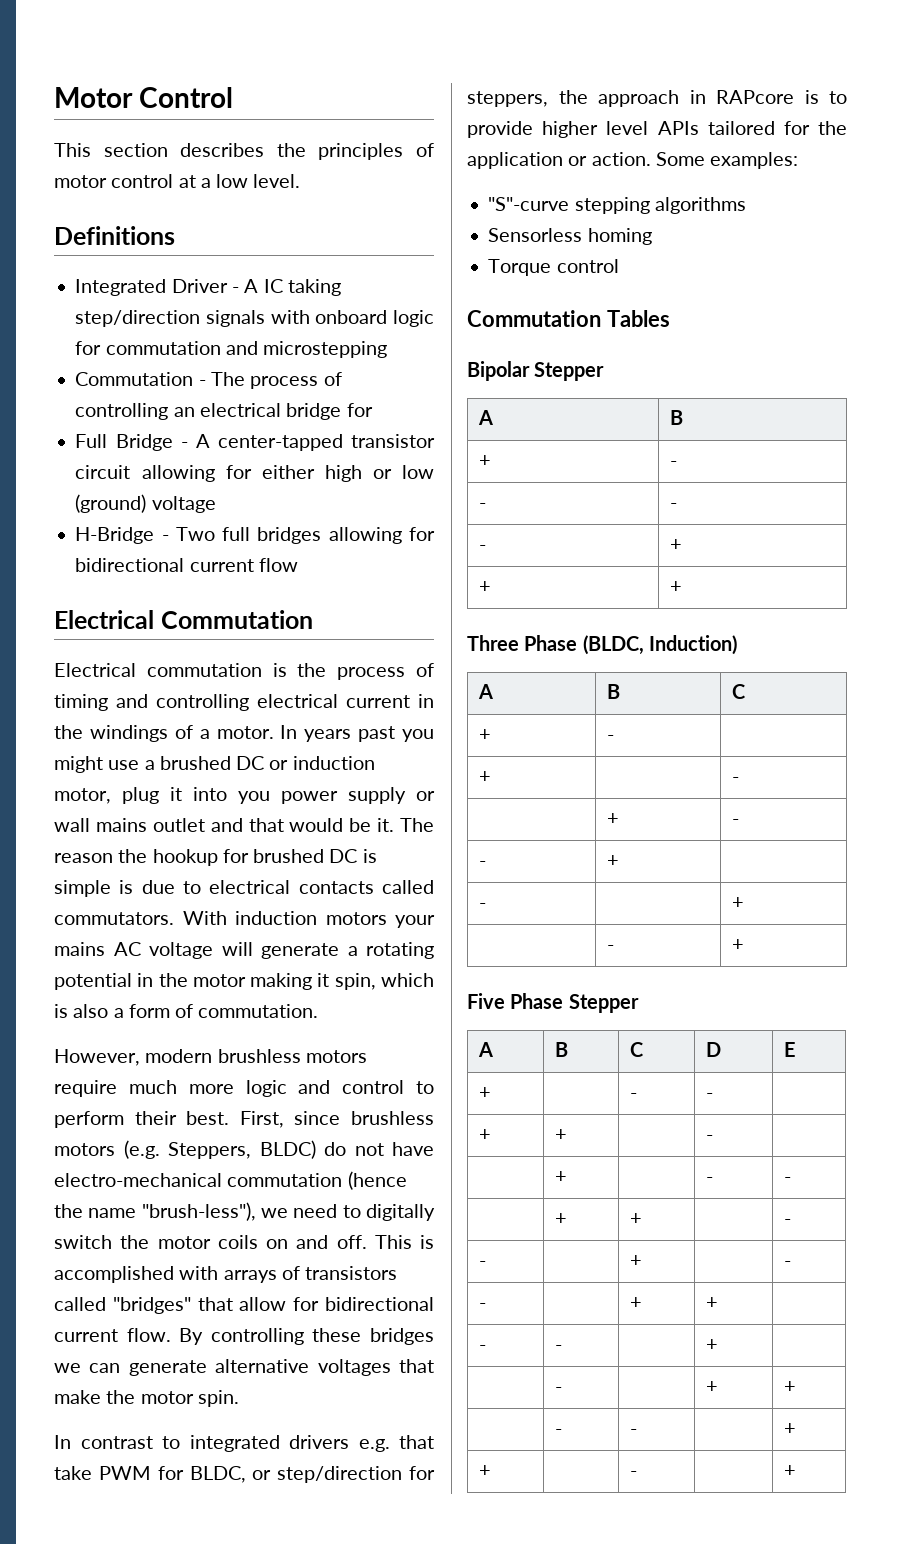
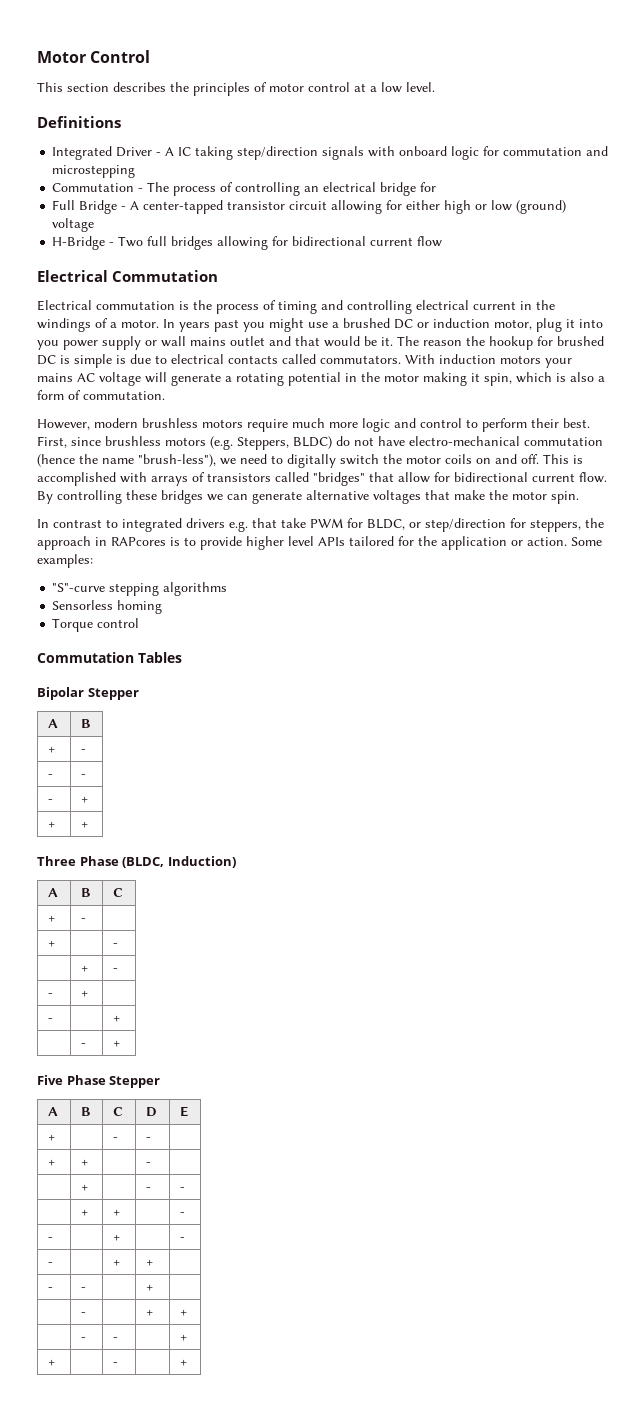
- In contrast to integrated drivers e.g. that take PWM for BLDC, or step/direction for steppers, the approach in RAPcore is to provide higher level APIs tailored for the application or action.
+ In contrast to integrated drivers e.g. that take PWM for BLDC, or step/direction for steppers, the approach in RAPcores is to provide higher level APIs tailored for the application or action.

